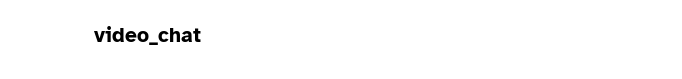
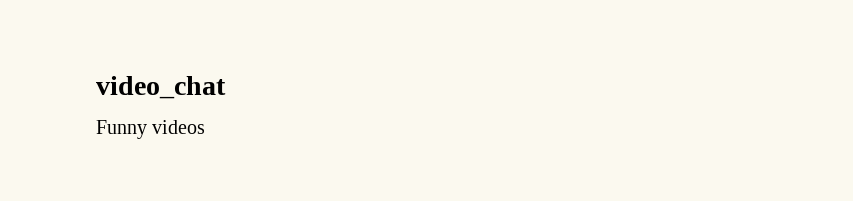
+ Funny videos

